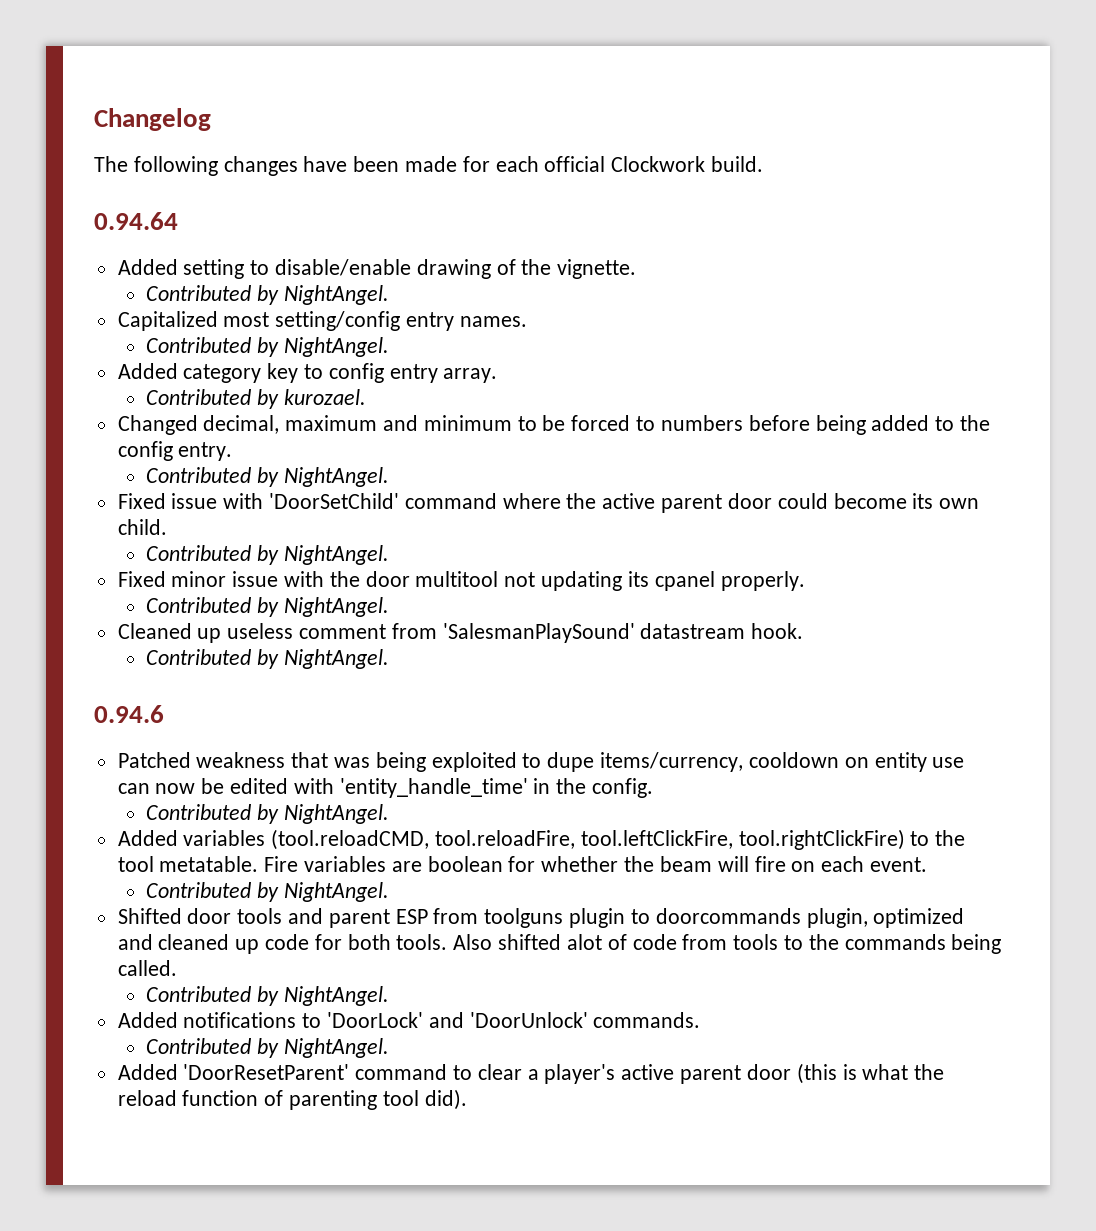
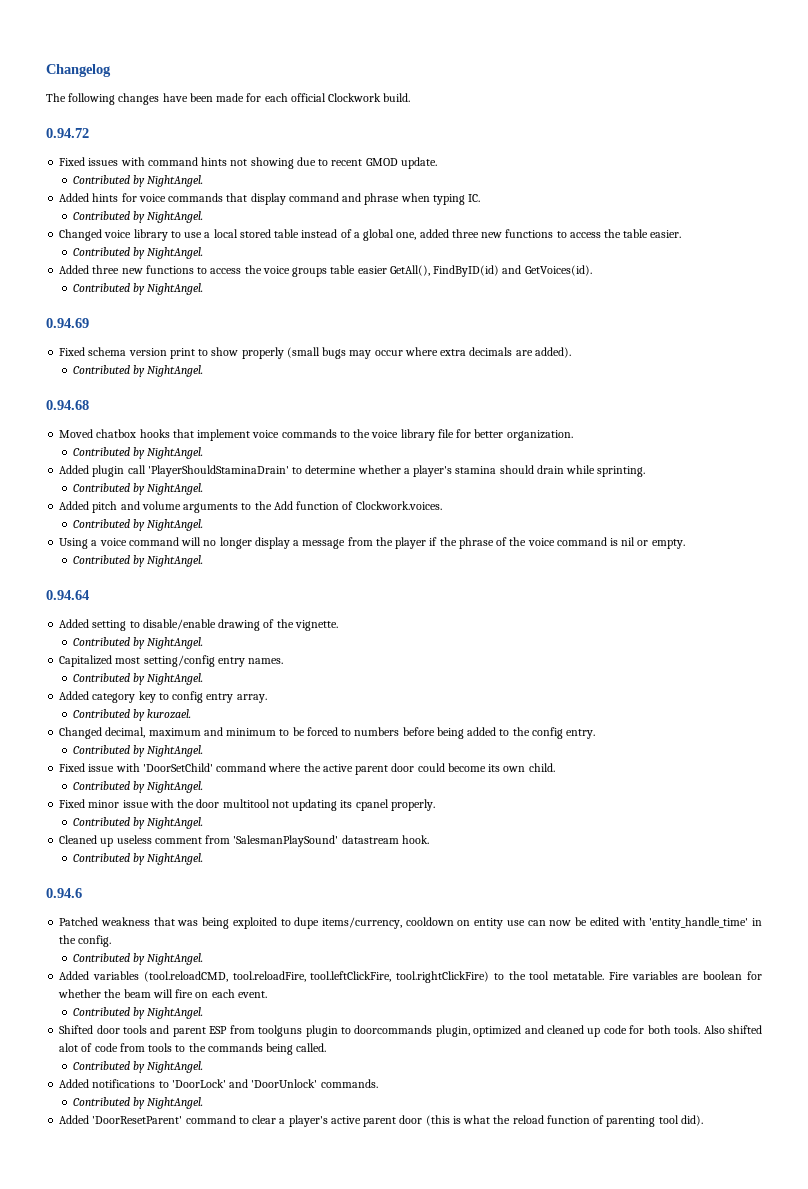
+ 0.94.72
+ Fixed issues with command hints not showing due to recent GMOD update.
+ Contributed by NightAngel.
+ Added hints for voice commands that display command and phrase when typing IC.
+ Contributed by NightAngel.
+ Changed voice library to use a local stored table instead of a global one, added three new functions to access the table easier.
+ Contributed by NightAngel.
+ Added three new functions to access the voice groups table easier GetAll(), FindByID(id) and GetVoices(id).
+ Contributed by NightAngel.
+ 0.94.69
+ Fixed schema version print to show properly (small bugs may occur where extra decimals are added).
+ Contributed by NightAngel.
+ 0.94.68
+ Moved chatbox hooks that implement voice commands to the voice library file for better organization.
+ Contributed by NightAngel.
+ Added plugin call 'PlayerShouldStaminaDrain' to determine whether a player's stamina should drain while sprinting.
+ Contributed by NightAngel.
+ Added pitch and volume arguments to the Add function of Clockwork.voices.
+ Contributed by NightAngel.
+ Using a voice command will no longer display a message from the player if the phrase of the voice command is nil or empty.
+ Contributed by NightAngel.

